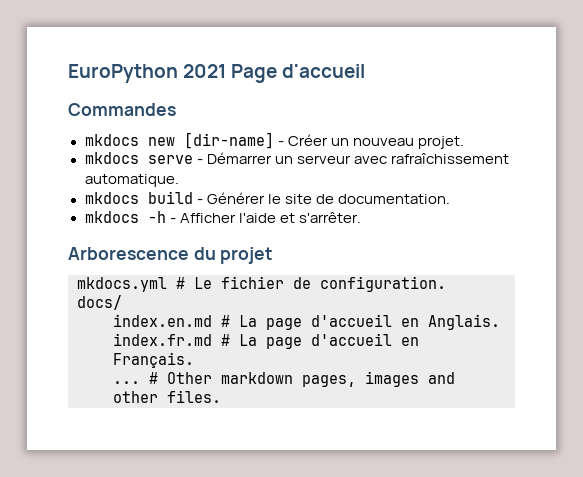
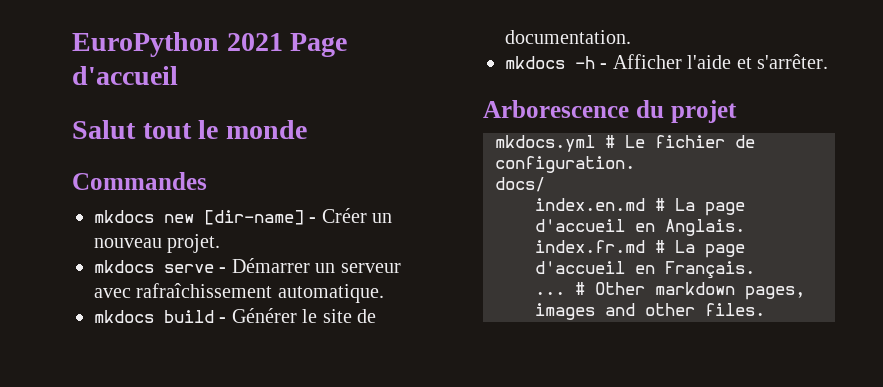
+ Salut tout le monde

